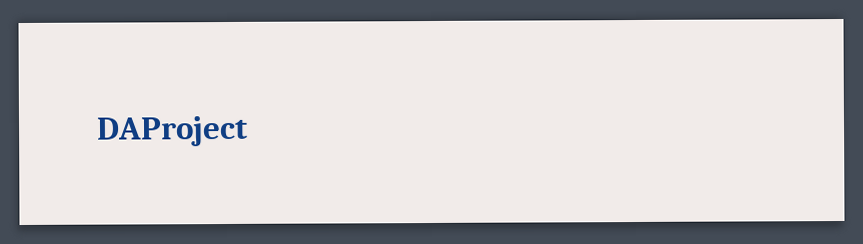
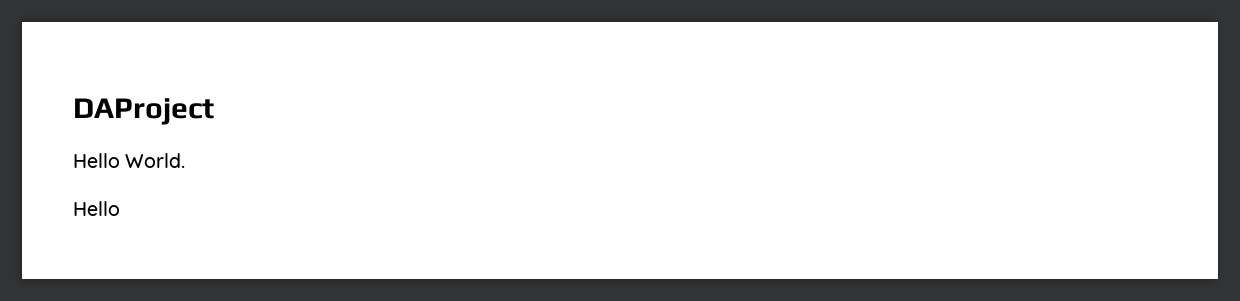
+ Hello World.
+ Hello

